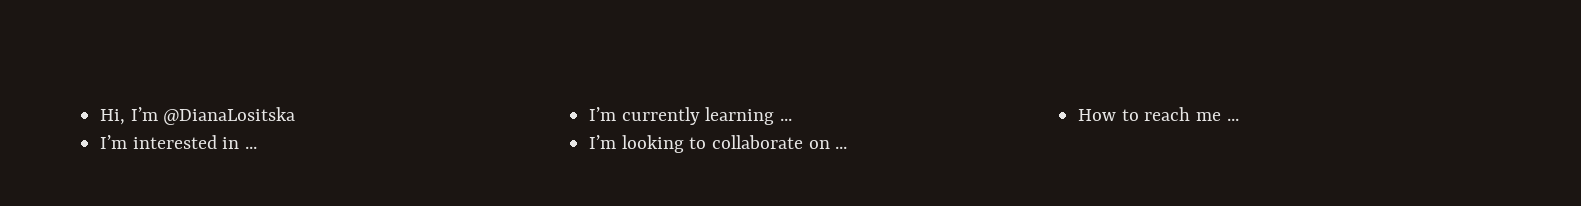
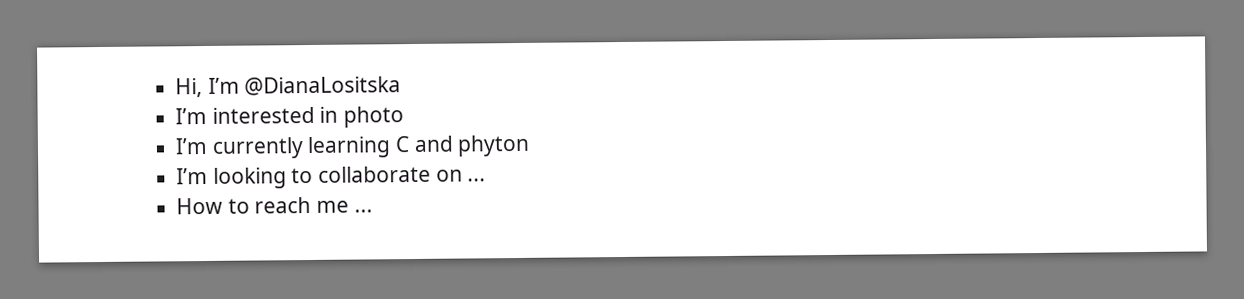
- I’m interested in ...
+ I’m interested in photo
- I’m currently learning ...
+ I’m currently learning C and phyton

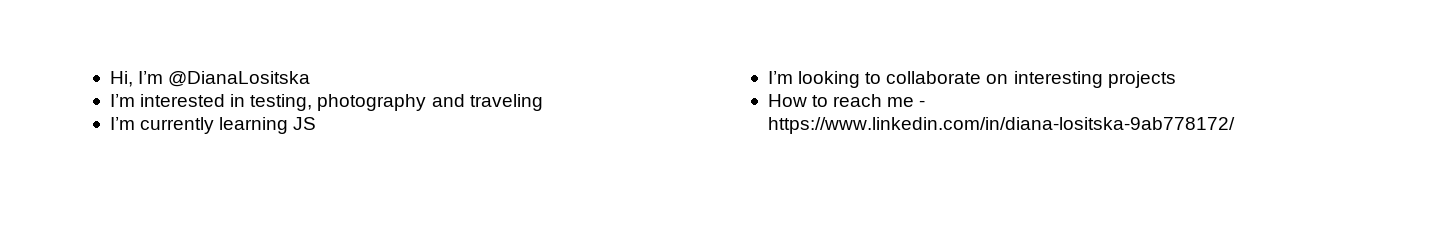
- I’m interested in photo
+ I’m interested in testing, photography and traveling
- I’m currently learning C and phyton
+ I’m currently learning JS
- I’m looking to collaborate on ...
+ I’m looking to collaborate on interesting projects
- How to reach me ...
+ How to reach me - https://www.linkedin.com/in/diana-lositska-9ab778172/

